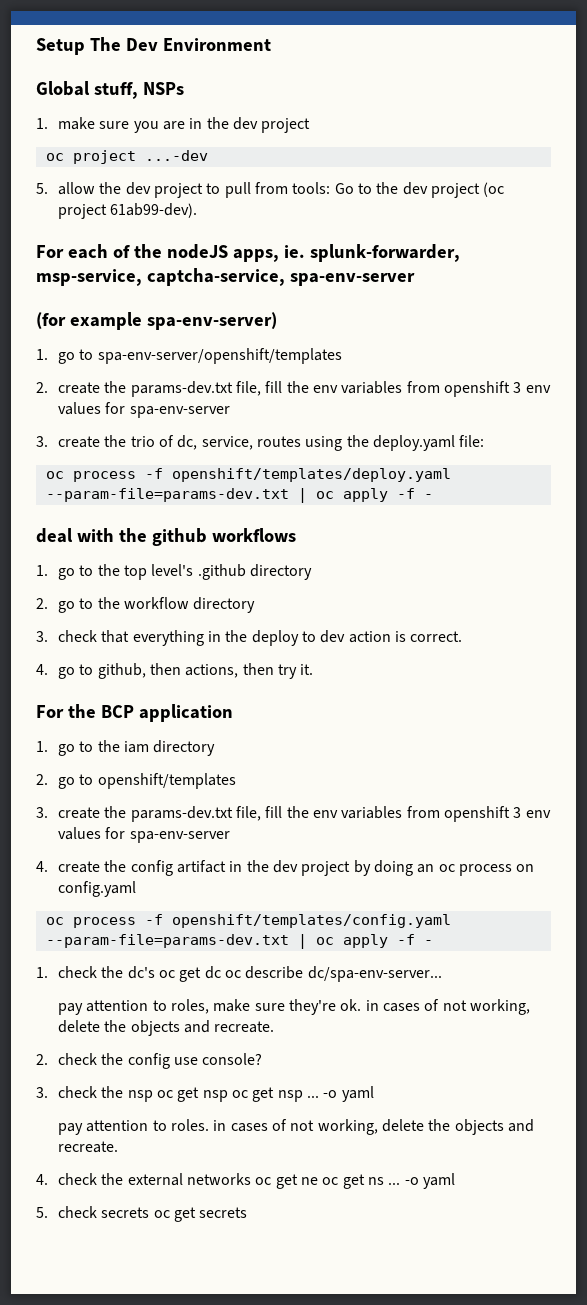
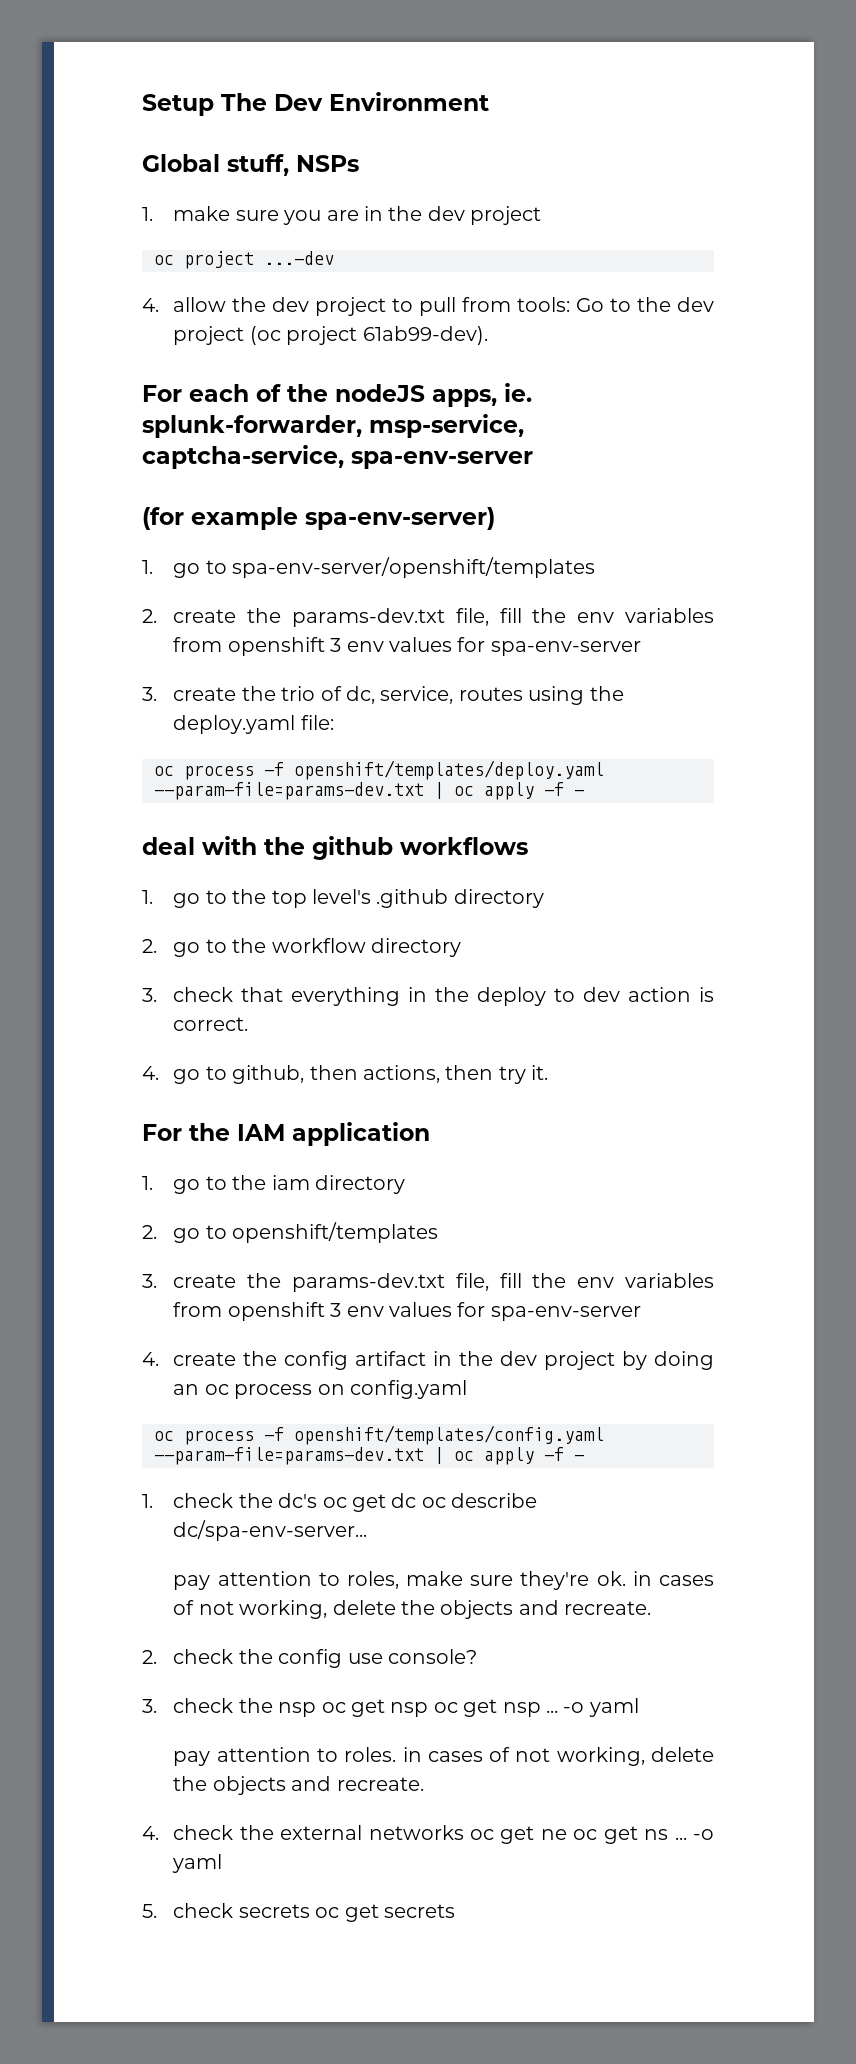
- 5. allow the dev project to pull from tools: Go to the dev project (oc project 61ab99-dev).
+ 4. allow the dev project to pull from tools: Go to the dev project (oc project 61ab99-dev).
- For the BCP application
+ For the IAM application

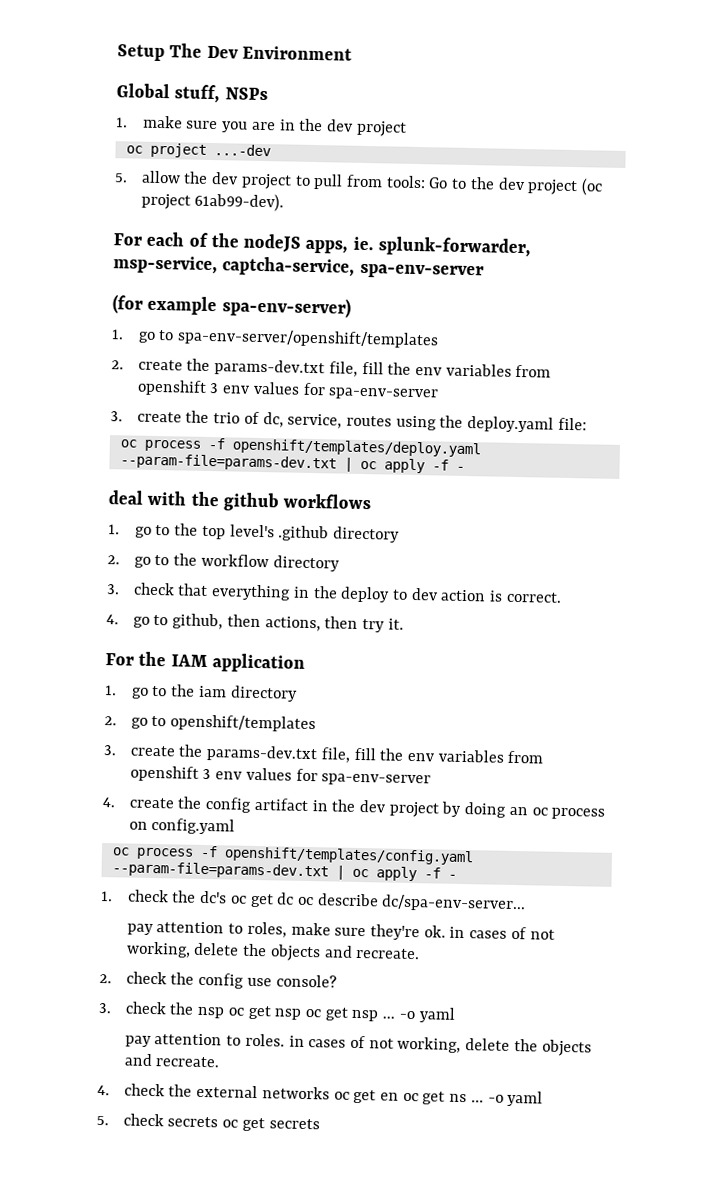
- 4. allow the dev project to pull from tools: Go to the dev project (oc project 61ab99-dev).
+ 5. allow the dev project to pull from tools: Go to the dev project (oc project 61ab99-dev).
- 4. check the external networks oc get ne oc get ns ...
+ 4. check the external networks oc get en oc get ns ...

